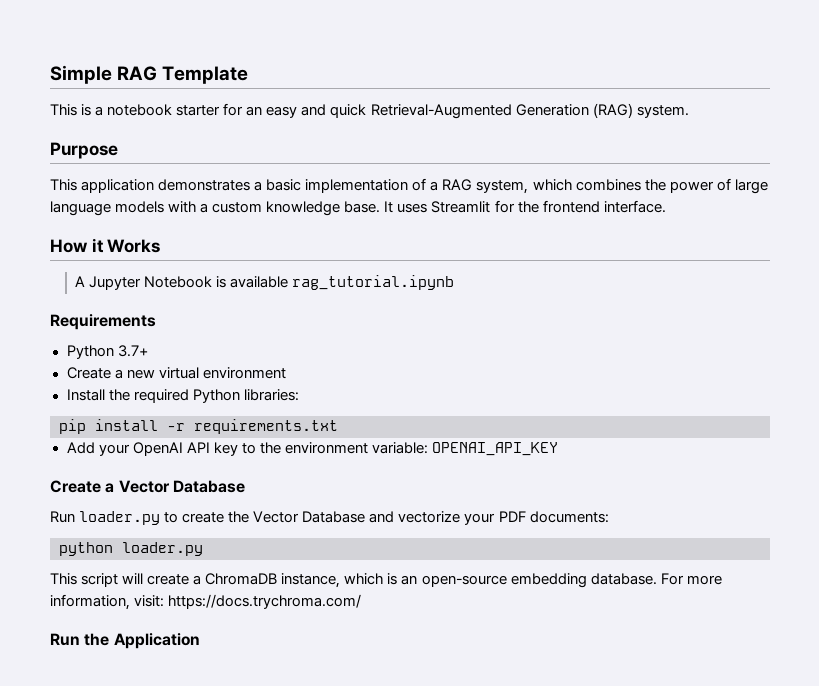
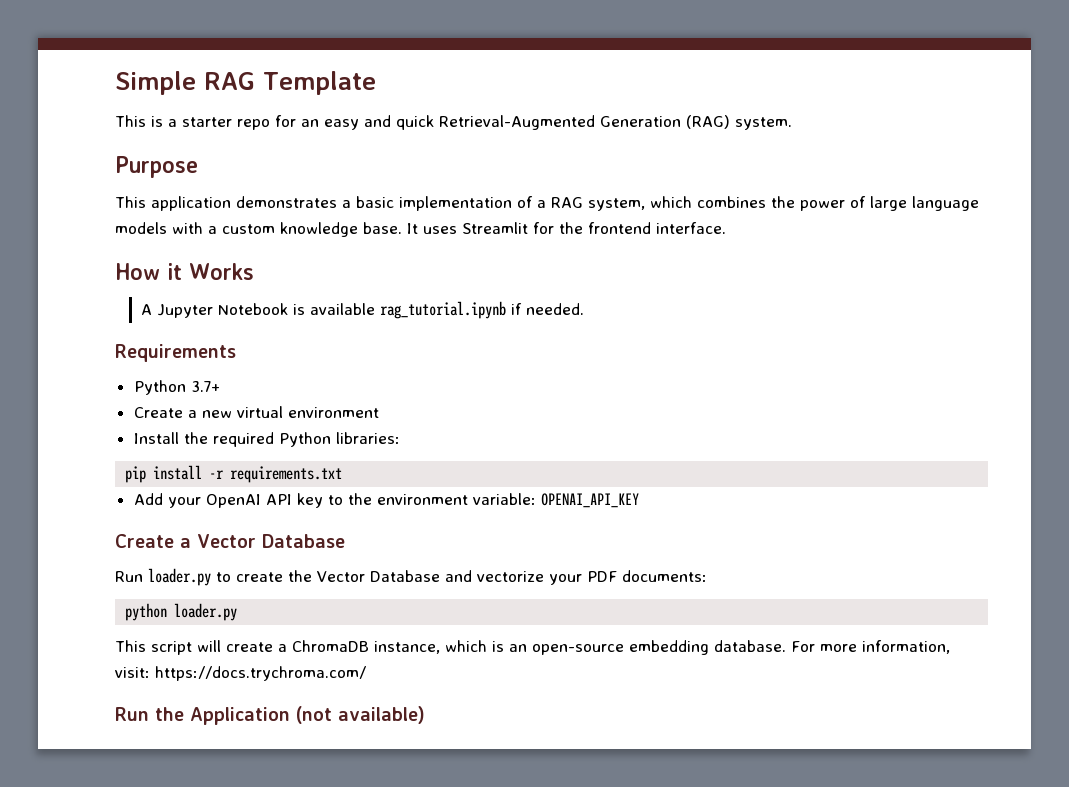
- This is a notebook starter for an easy and quick Retrieval-Augmented Generation (RAG) system.
+ This is a starter repo for an easy and quick Retrieval-Augmented Generation (RAG) system.
- A Jupyter Notebook is available rag_tutorial.ipynb
+ A Jupyter Notebook is available rag_tutorial.ipynb if needed.
- Run the Application
+ Run the Application (not available)

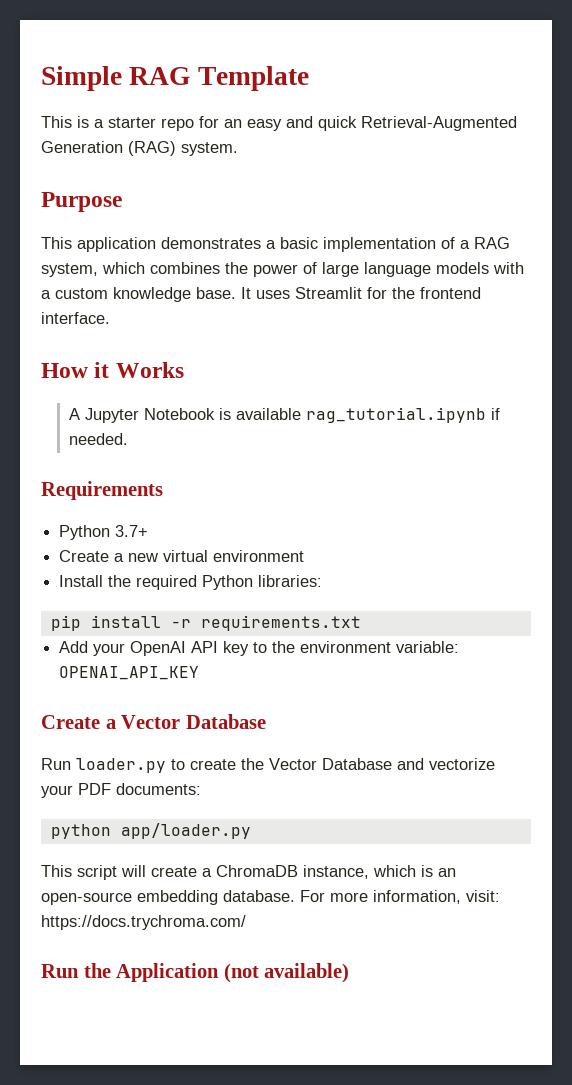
- python loader.py
+ python app/loader.py

